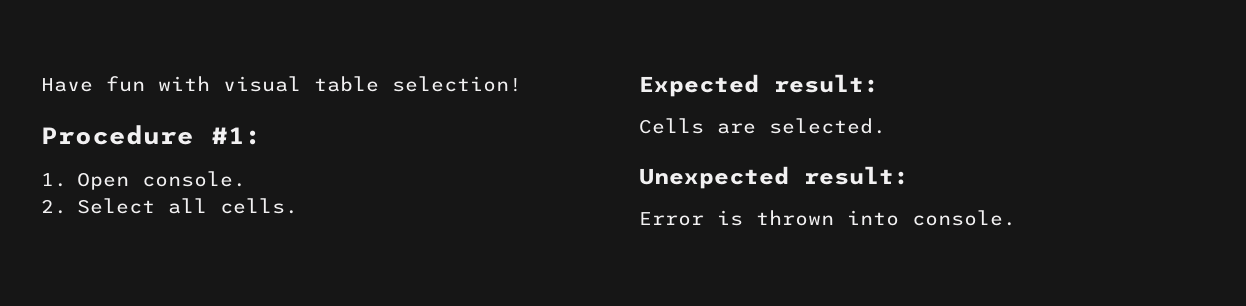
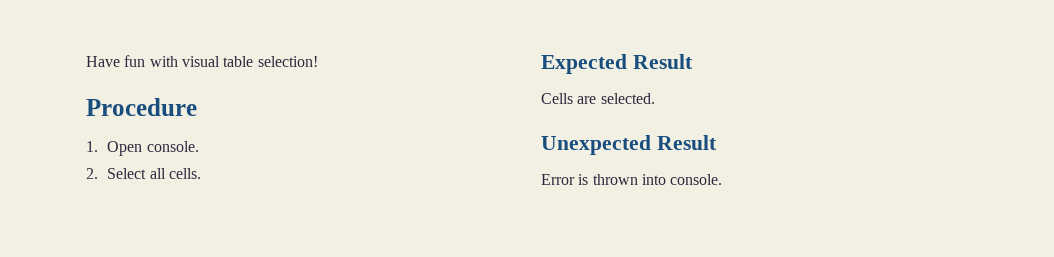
- Procedure #1:
+ Procedure
- Expected result:
+ Expected Result
- Unexpected result:
+ Unexpected Result

